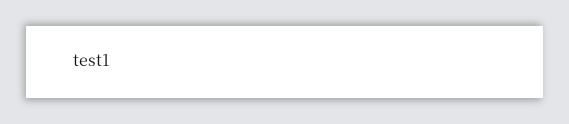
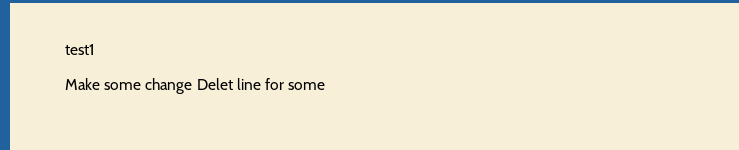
+ Make some change Delet line for some

